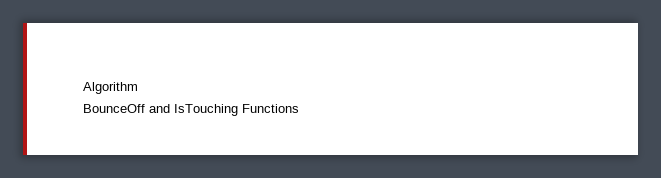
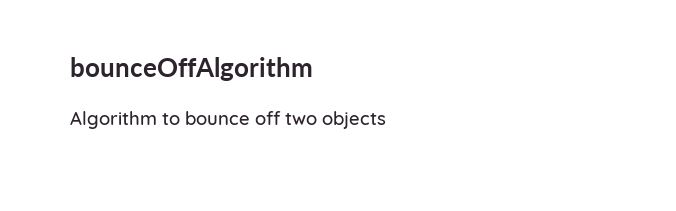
+ bounceOffAlgorithm
- Algorithm
- BounceOff and IsTouching Functions
+ Algorithm to bounce off two objects

